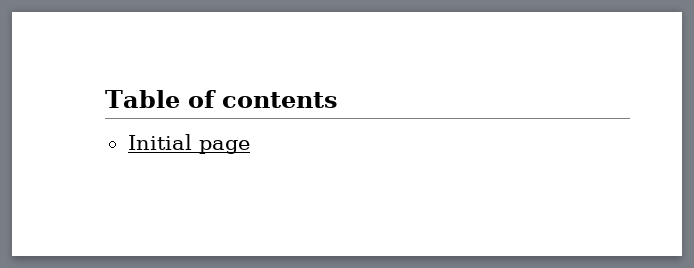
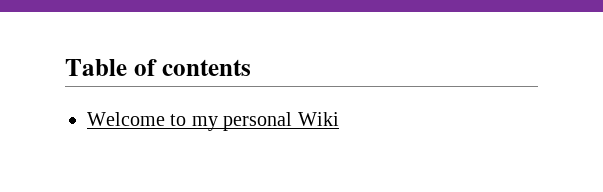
- Initial page
+ Welcome to my personal Wiki

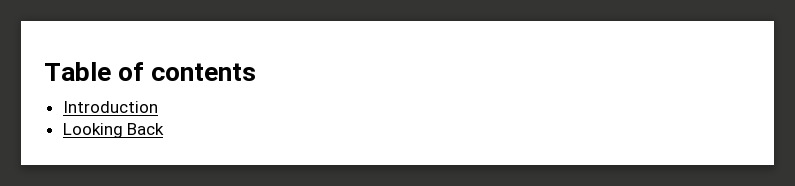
- Welcome to my personal Wiki
+ Introduction
+ Looking Back

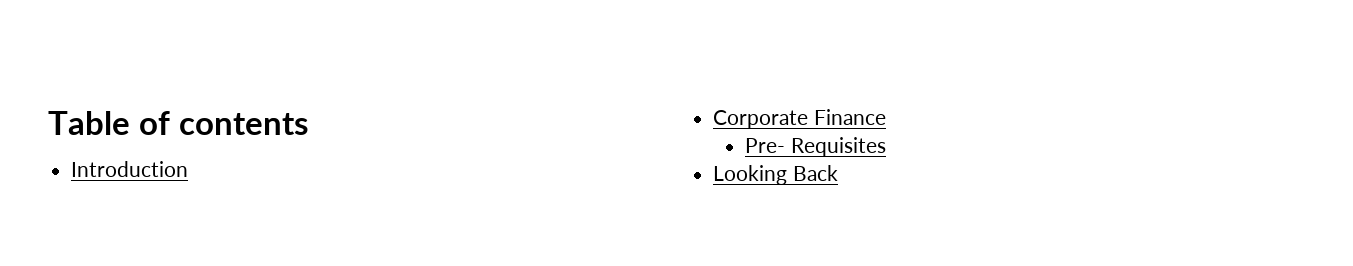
+ Corporate Finance
+ Pre- Requisites

